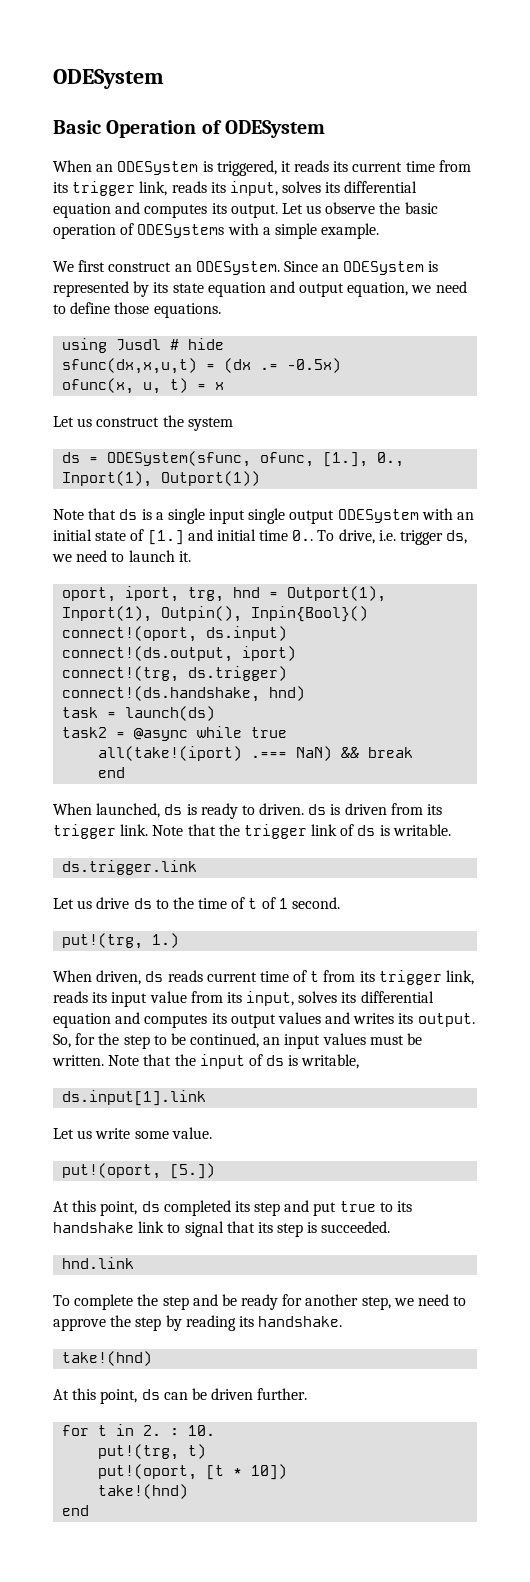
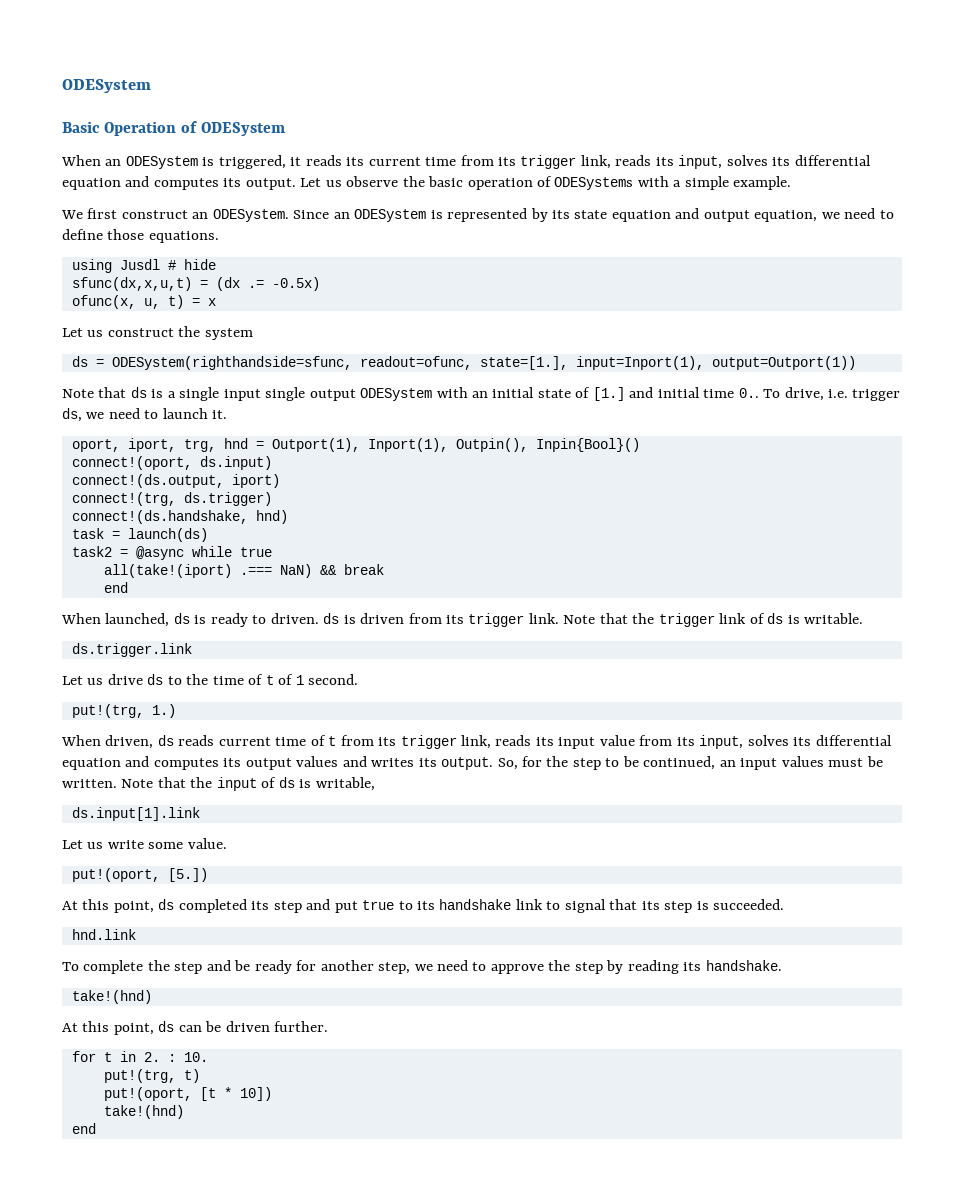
- ds = ODESystem(sfunc, ofunc, [1.], 0., Inport(1), Outport(1))
+ ds = ODESystem(righthandside=sfunc, readout=ofunc, state=[1.], input=Inport(1), output=Outport(1))

